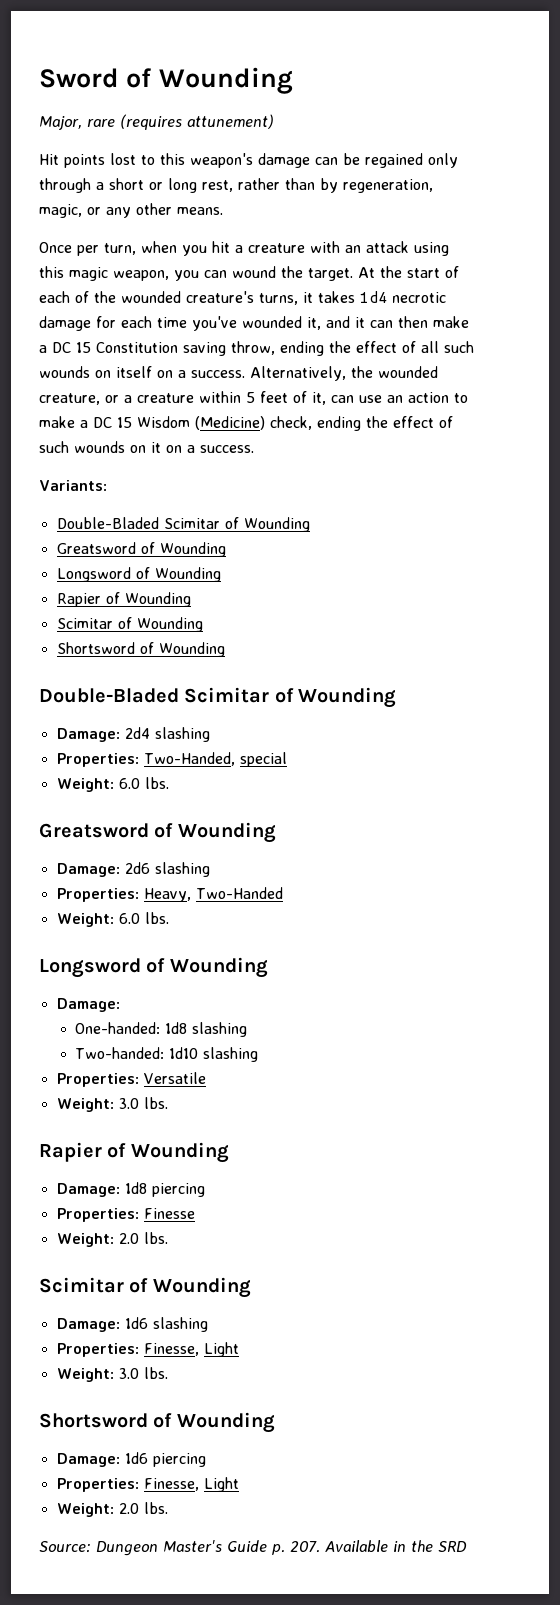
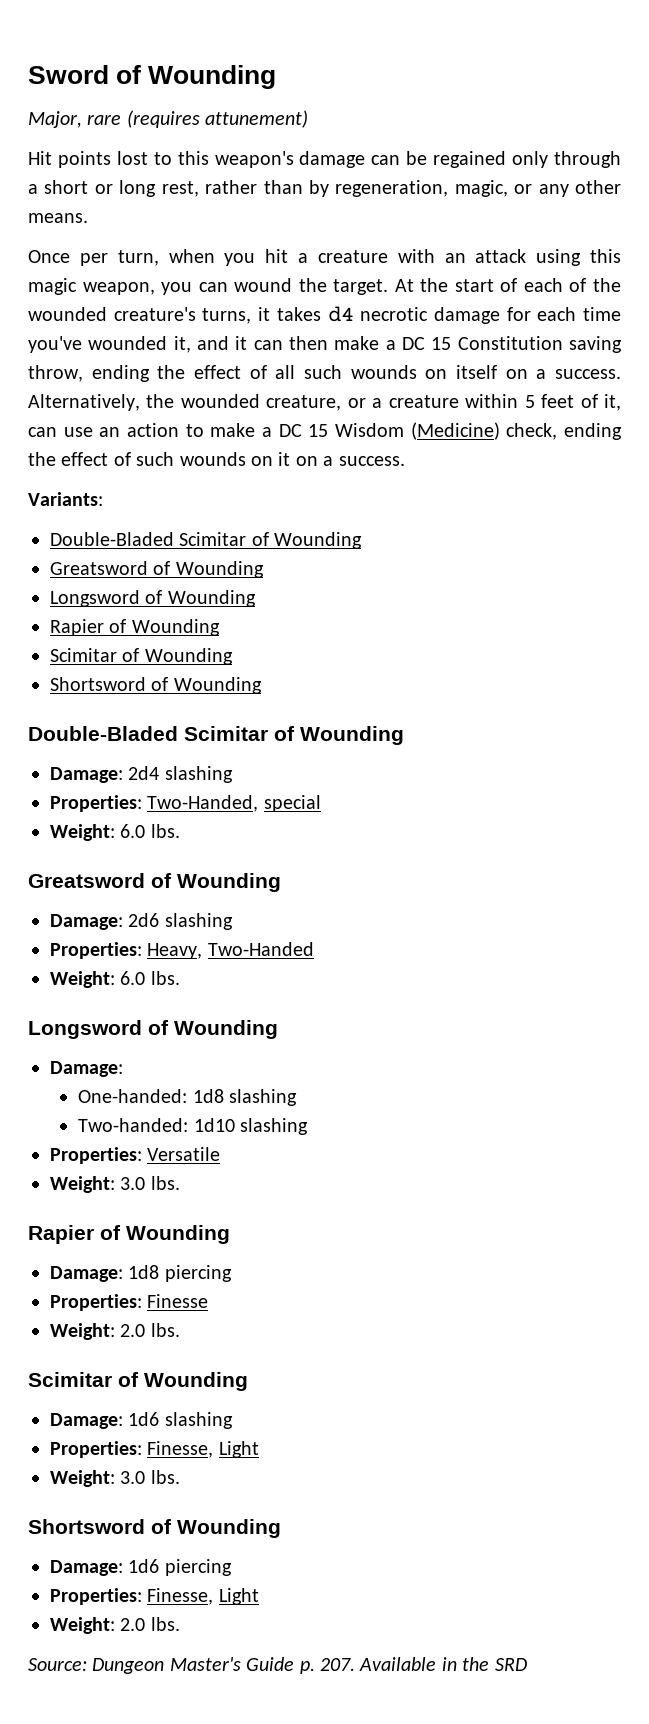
- At the start of each of the wounded creature's turns, it takes 1d4 necrotic damage for each time you've wounded it, and it can then make a DC 15 Constitution saving throw, ending the effect of all such wounds on itself on a success.
+ At the start of each of the wounded creature's turns, it takes d4 necrotic damage for each time you've wounded it, and it can then make a DC 15 Constitution saving throw, ending the effect of all such wounds on itself on a success.

